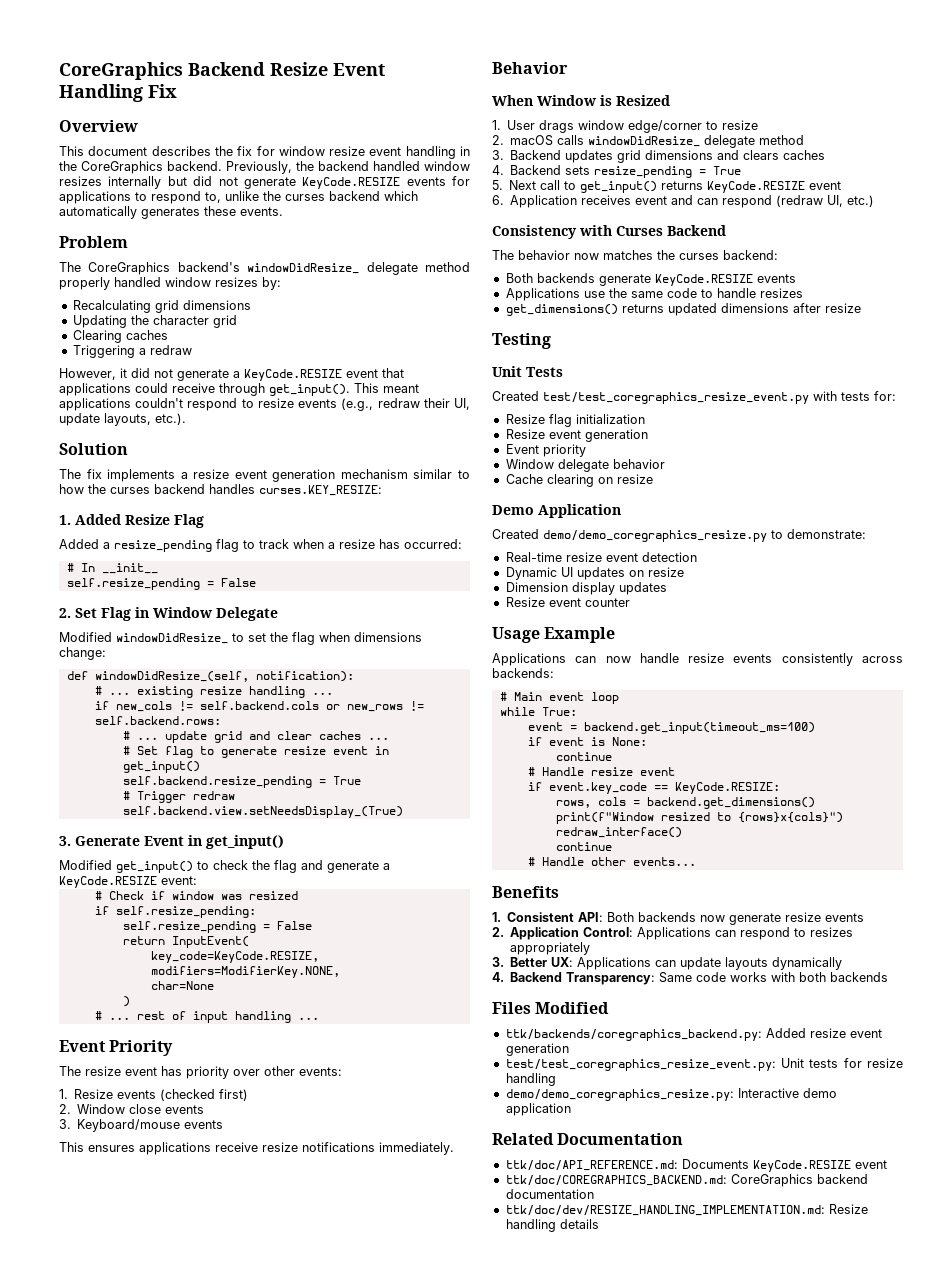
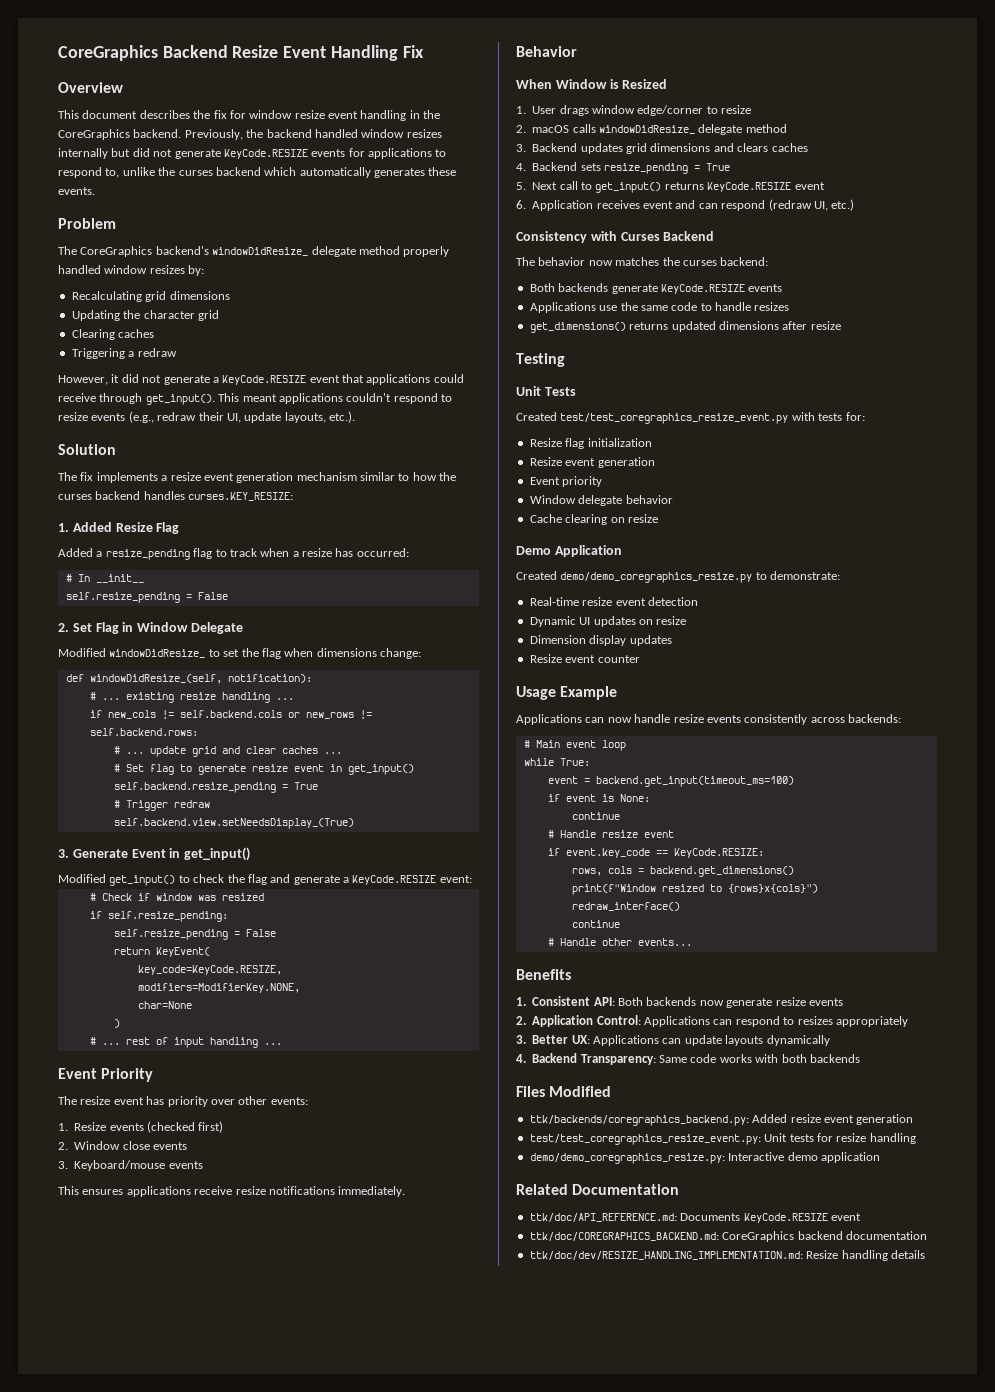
- return InputEvent(
+ return KeyEvent(

